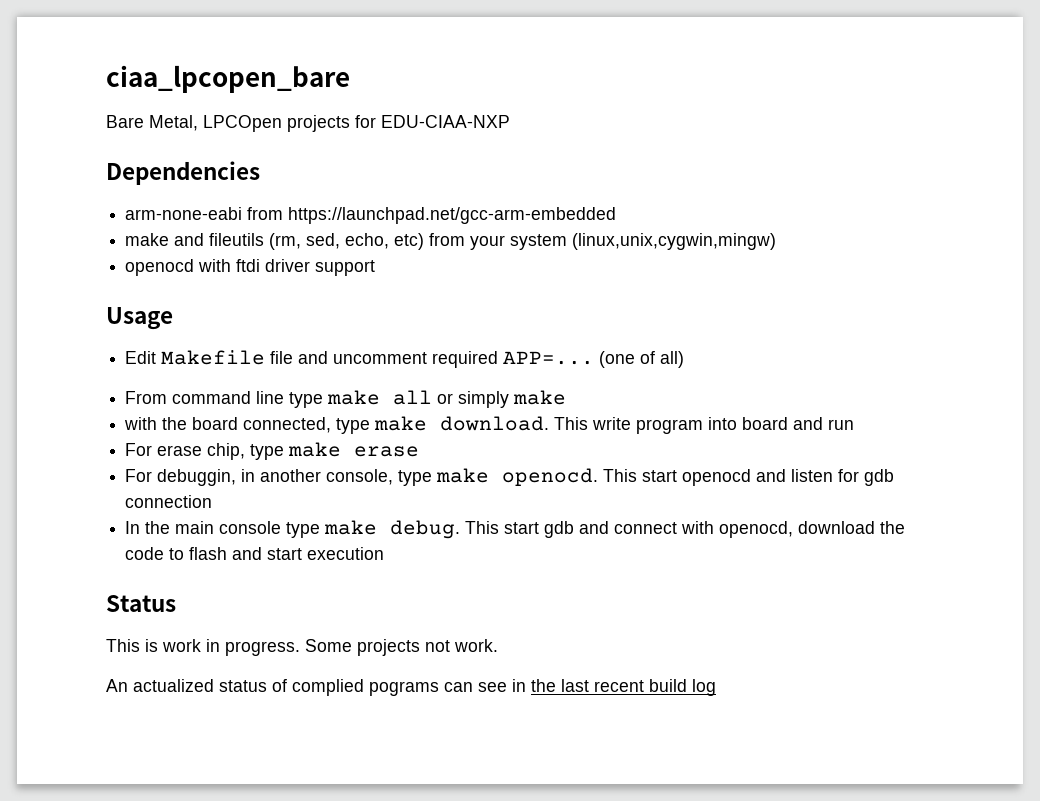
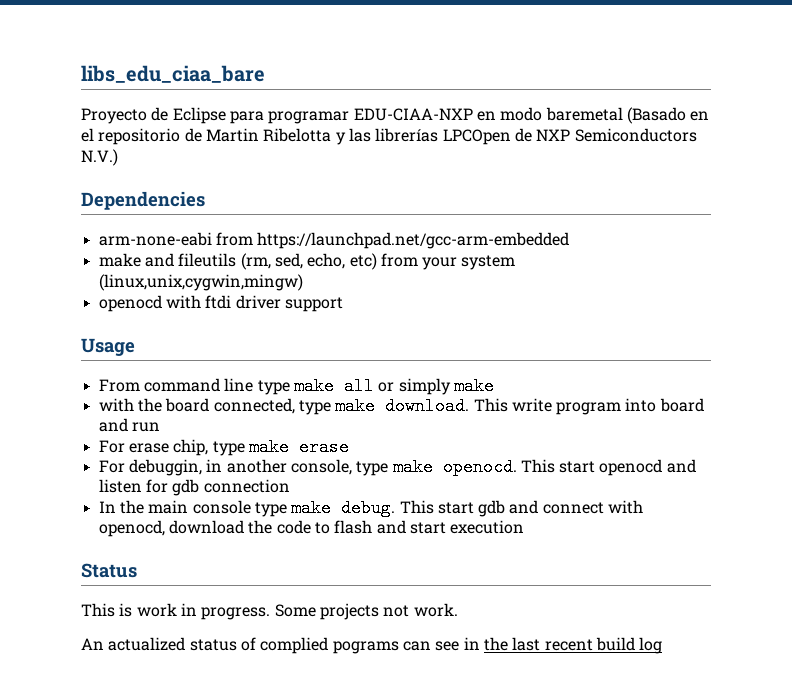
- ciaa_lpcopen_bare
- Bare Metal, LPCOpen projects for EDU-CIAA-NXP
+ libs_edu_ciaa_bare
+ Proyecto de Eclipse para programar EDU-CIAA-NXP en modo baremetal (Basado en el repositorio de Martin Ribelotta y las librerías LPCOpen de NXP Semiconductors N.V.)
- Edit Makefile file and uncomment required APP=... (one of all)

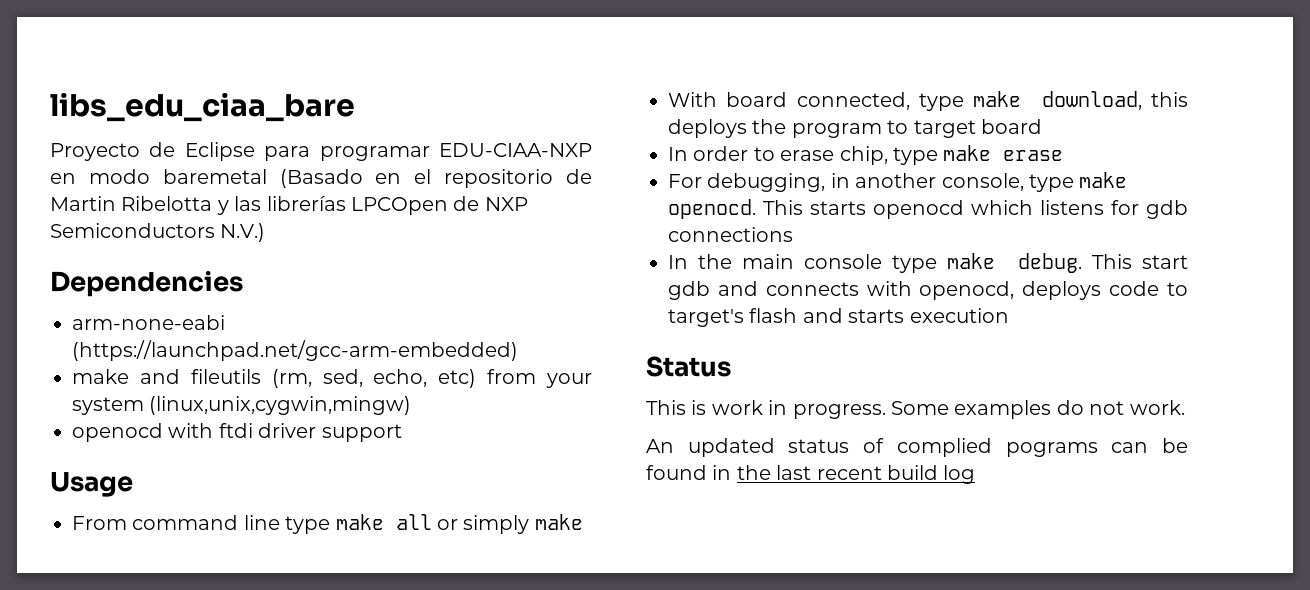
- arm-none-eabi from https://launchpad.net/gcc-arm-embedded
+ arm-none-eabi (https://launchpad.net/gcc-arm-embedded)
- with the board connected, type make download. This write program into board and run
- For erase chip, type make erase
+ With board connected, type make download, this deploys the program to target board
+ In order to erase chip, type make erase
- For debuggin, in another console, type make openocd.
+ For debugging, in another console, type make openocd.
- This start openocd and listen for gdb connection
+ This starts openocd which listens for gdb connections
- This start gdb and connect with openocd, download the code to flash and start execution
+ This start gdb and connects with openocd, deploys code to target's flash and starts execution
- Some projects not work.
+ Some examples do not work.
- An actualized status of complied pograms can see in the last recent build log
+ An updated status of complied pograms can be found in the last recent build log

